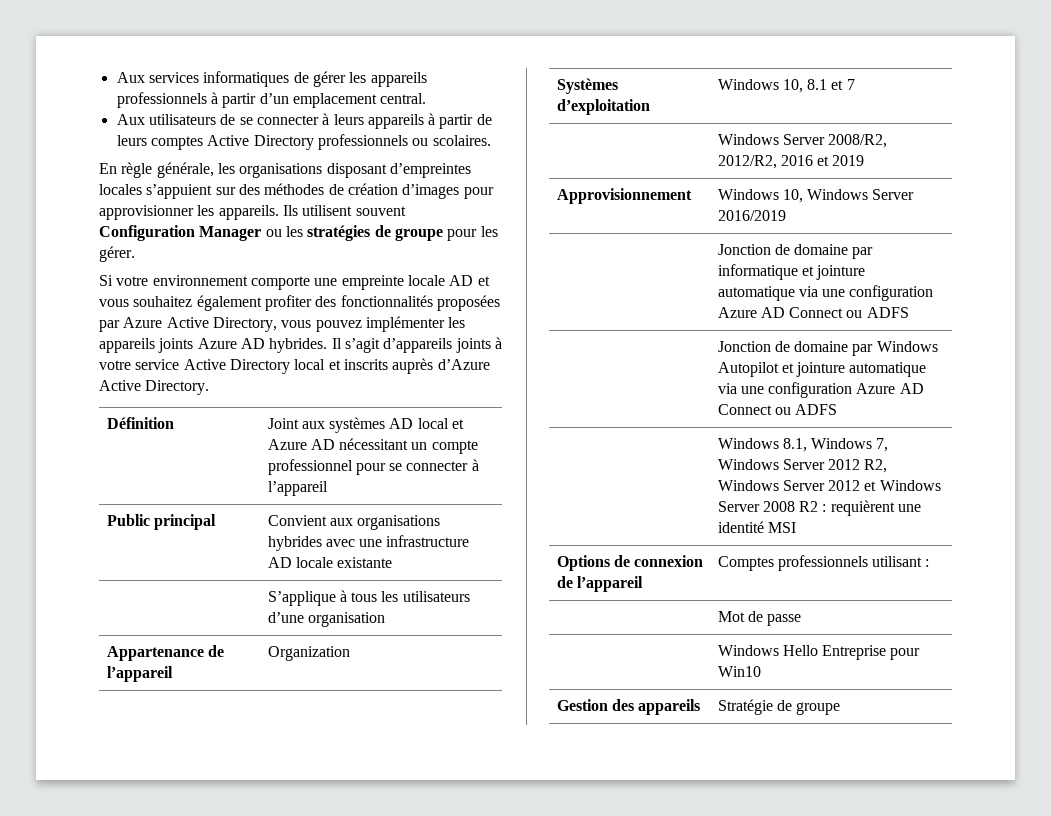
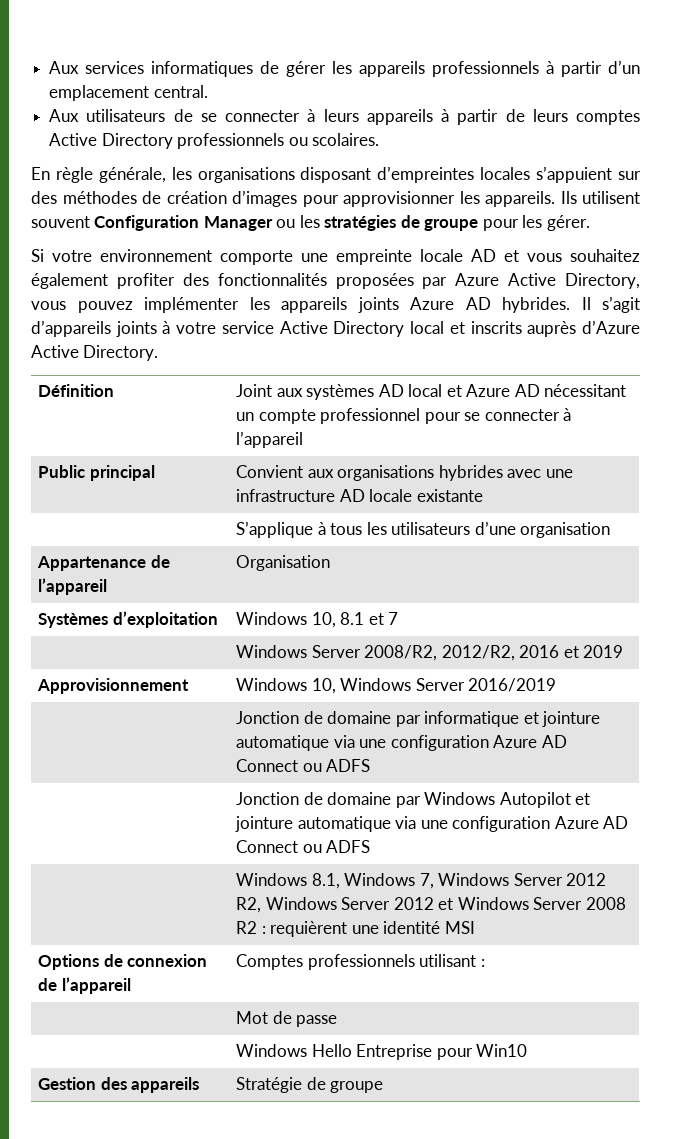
- Appartenance de l’appareil | Organization
+ Appartenance de l’appareil | Organisation

